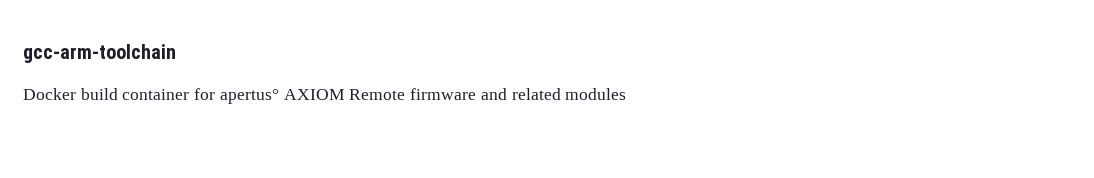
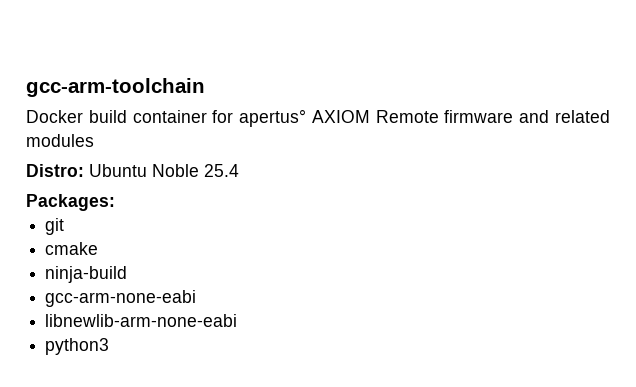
+ Distro: Ubuntu Noble 25.4
+ Packages:
+ git
+ cmake
+ ninja-build
+ gcc-arm-none-eabi
+ libnewlib-arm-none-eabi
+ python3

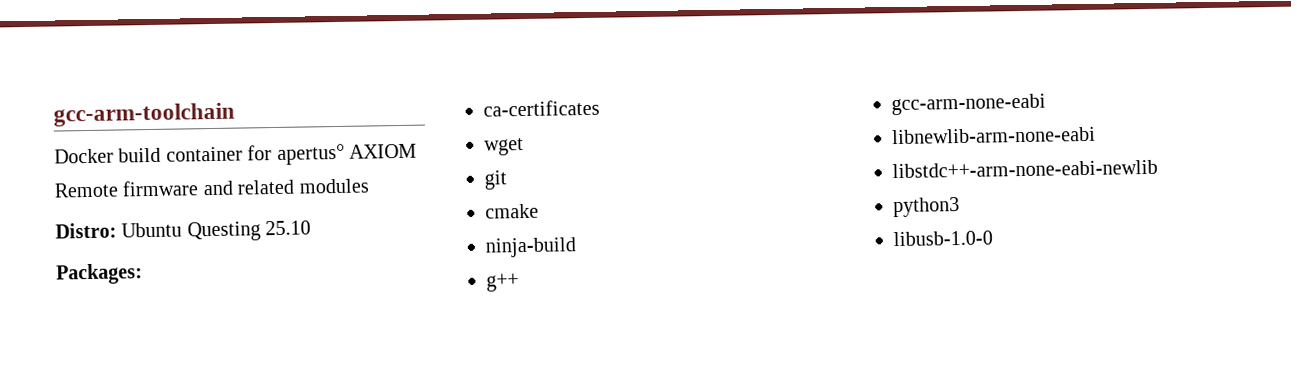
- Distro: Ubuntu Noble 25.4
+ Distro: Ubuntu Questing 25.10
+ ca-certificates
+ wget
+ g++
+ libstdc++-arm-none-eabi-newlib
+ libusb-1.0-0

